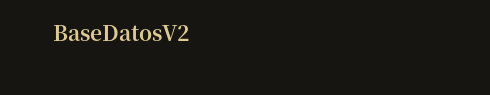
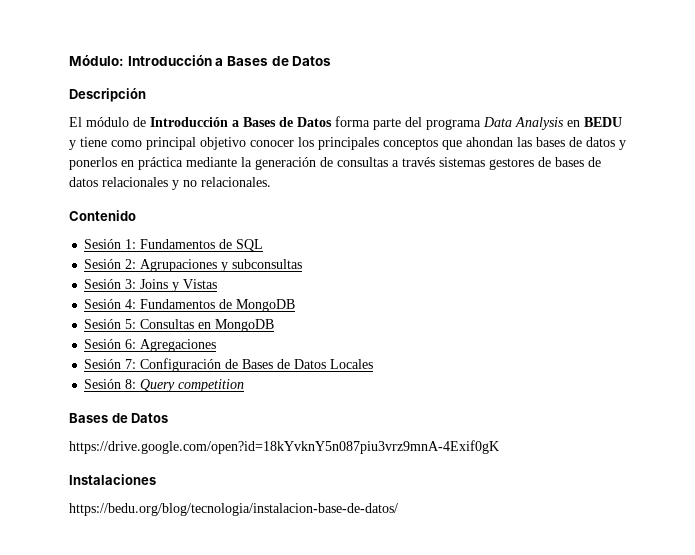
- BaseDatosV2
+ Módulo: Introducción a Bases de Datos
+ Descripción
+ El módulo de Introducción a Bases de Datos forma parte del programa Data Analysis en BEDU y tiene como principal objetivo conocer los principales conceptos que ahondan las bases de datos y ponerlos en práctica mediante la generación de consultas a través sistemas gestores de bases de datos relacionales y no relacionales.
+ Contenido
+ Sesión 1: Fundamentos de SQL
+ Sesión 2: Agrupaciones y subconsultas
+ Sesión 3: Joins y Vistas
+ Sesión 4: Fundamentos de MongoDB
+ Sesión 5: Consultas en MongoDB
+ Sesión 6: Agregaciones
+ Sesión 7: Configuración de Bases de Datos Locales
+ Sesión 8: Query competition
+ Bases de Datos
+ https://drive.google.com/open?id=18kYvknY5n087piu3vrz9mnA-4Exif0gK
+ Instalaciones
+ https://bedu.org/blog/tecnologia/instalacion-base-de-datos/

